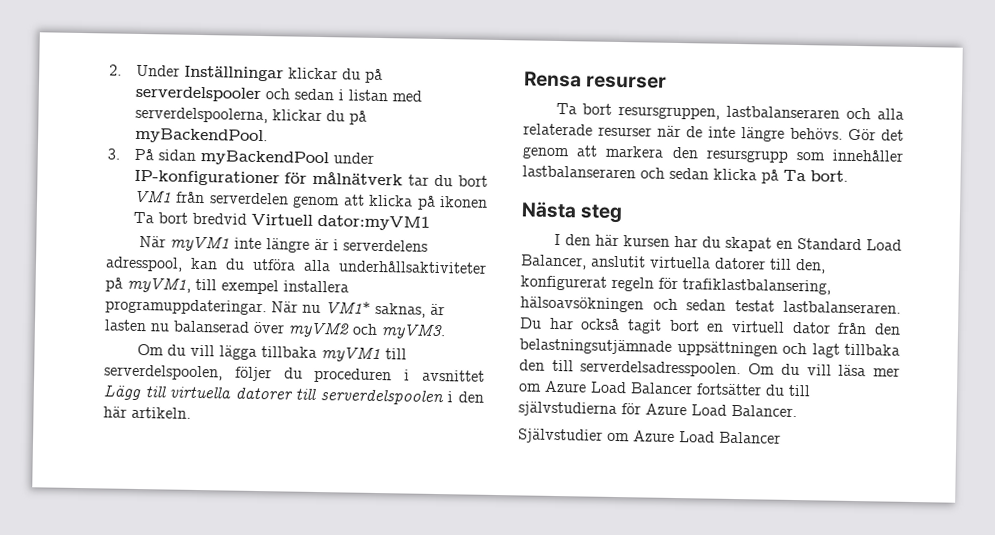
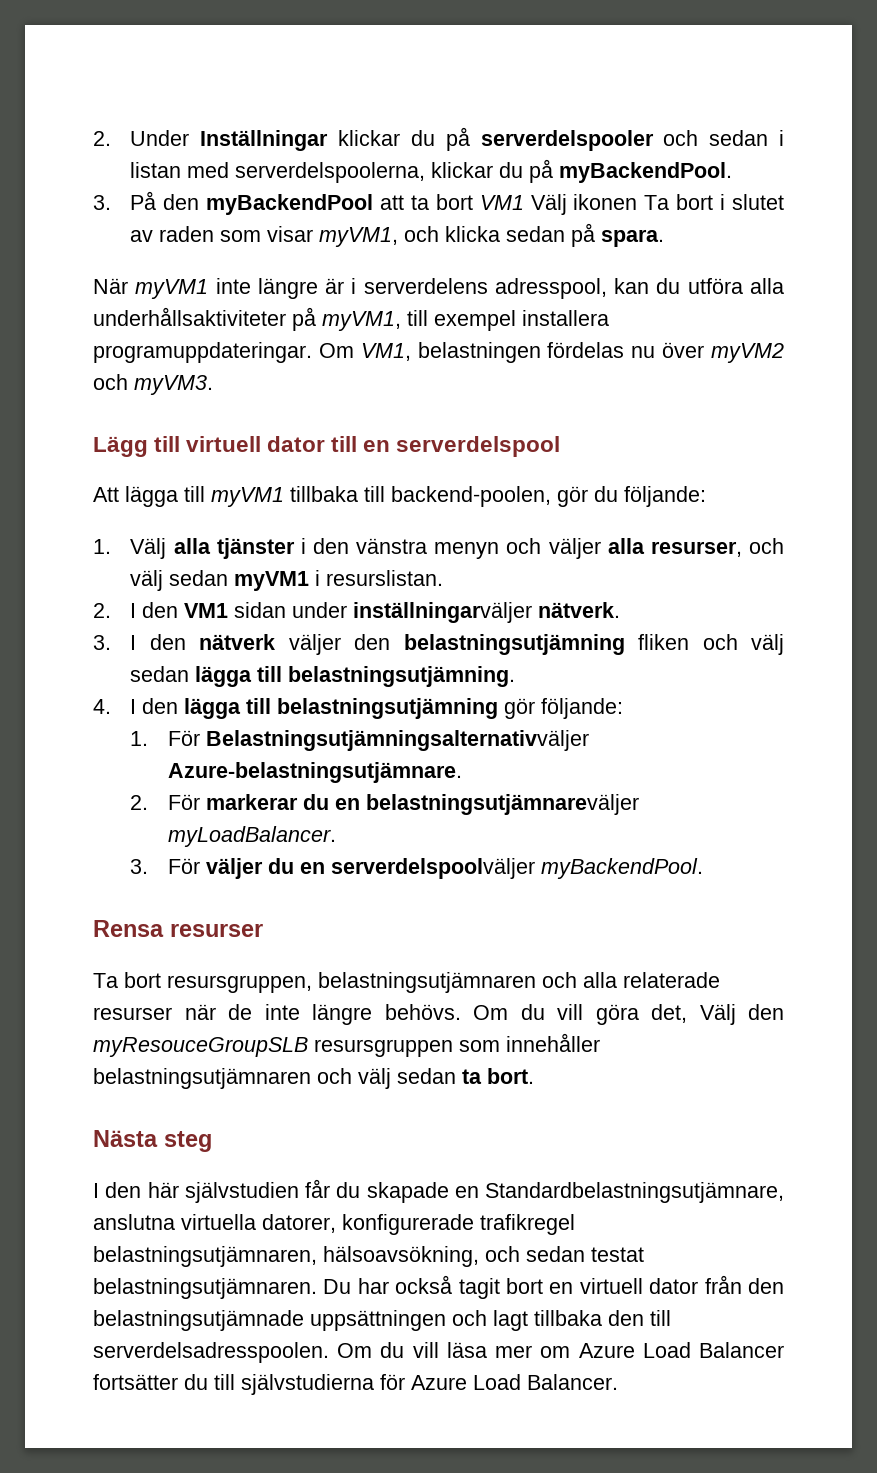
- 3. På sidan myBackendPool under IP-konfigurationer för målnätverk tar du bort VM1 från serverdelen genom att klicka på ikonen Ta bort bredvid Virtuell dator:myVM1
+ 3. På den myBackendPool att ta bort VM1 Välj ikonen Ta bort i slutet av raden som visar myVM1, och klicka sedan på spara.
- När nu VM1* saknas, är lasten nu balanserad över myVM2 och myVM3.
- Om du vill lägga tillbaka myVM1 till serverdelspoolen, följer du proceduren i avsnittet Lägg till virtuella datorer till serverdelspoolen i den här artikeln.
+ Om VM1, belastningen fördelas nu över myVM2 och myVM3.
+ Lägg till virtuell dator till en serverdelspool
+ Att lägga till myVM1 tillbaka till backend-poolen, gör du följande:
+ 1. Välj alla tjänster i den vänstra menyn och väljer alla resurser, och välj sedan myVM1 i resurslistan.
+ 2. I den VM1 sidan under inställningarväljer nätverk.
+ 3. I den nätverk väljer den belastningsutjämning fliken och välj sedan lägga till belastningsutjämning.
+ 4. I den lägga till belastningsutjämning gör följande:
+ 1. För Belastningsutjämningsalternativväljer Azure-belastningsutjämnare.
+ 2. För markerar du en belastningsutjämnareväljer myLoadBalancer.
+ 3. För väljer du en serverdelspoolväljer myBackendPool.
- Ta bort resursgruppen, lastbalanseraren och alla relaterade resurser när de inte längre behövs.
+ Ta bort resursgruppen, belastningsutjämnaren och alla relaterade resurser när de inte längre behövs.
- Gör det genom att markera den resursgrupp som innehåller lastbalanseraren och sedan klicka på Ta bort.
+ Om du vill göra det, Välj den myResouceGroupSLB resursgruppen som innehåller belastningsutjämnaren och välj sedan ta bort.
- I den här kursen har du skapat en Standard Load Balancer, anslutit virtuella datorer till den, konfigurerat regeln för trafiklastbalansering, hälsoavsökningen och sedan testat lastbalanseraren.
+ I den här självstudien får du skapade en Standardbelastningsutjämnare, anslutna virtuella datorer, konfigurerade trafikregel belastningsutjämnaren, hälsoavsökning, och sedan testat belastningsutjämnaren.
- Självstudier om Azure Load Balancer

